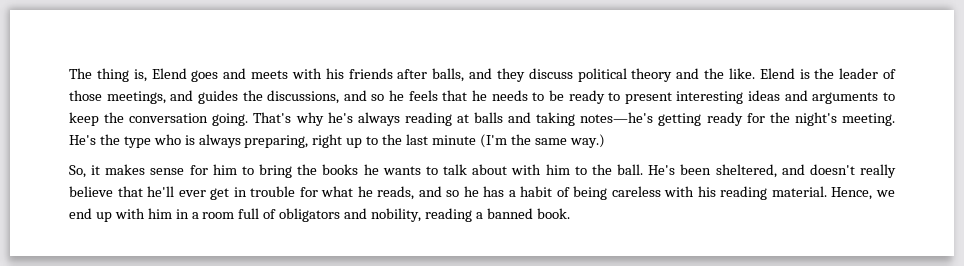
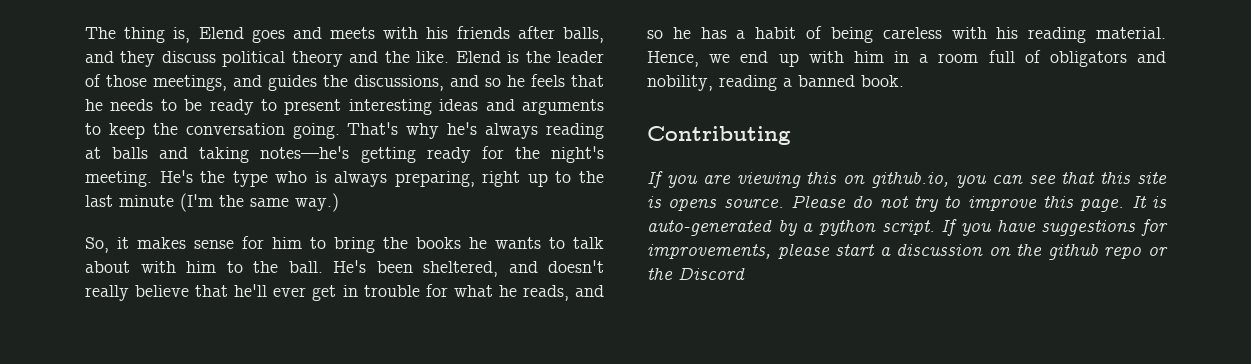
+ Contributing
+ If you are viewing this on github.io, you can see that this site is opens source. Please do not try to improve this page. It is auto-generated by a python script. If you have suggestions for improvements, please start a discussion on the github repo or the Discord

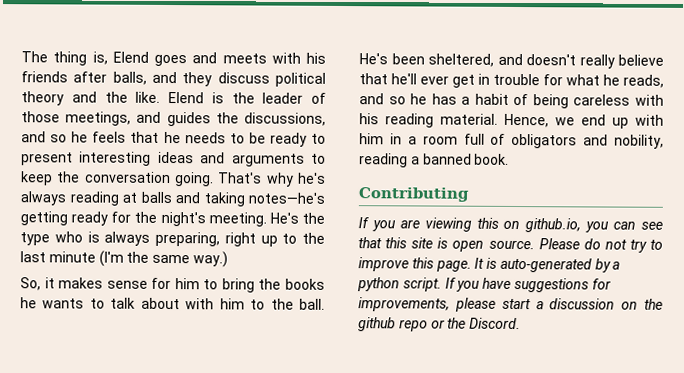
- If you are viewing this on github.io, you can see that this site is opens source.
+ If you are viewing this on github.io, you can see that this site is open source.
- If you have suggestions for improvements, please start a discussion on the github repo or the Discord
+ If you have suggestions for improvements, please start a discussion on the github repo or the Discord.

